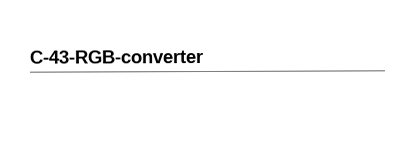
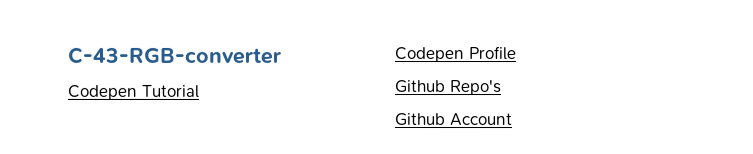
+ Codepen Tutorial
+ Codepen Profile
+ Github Repo's
+ Github Account

